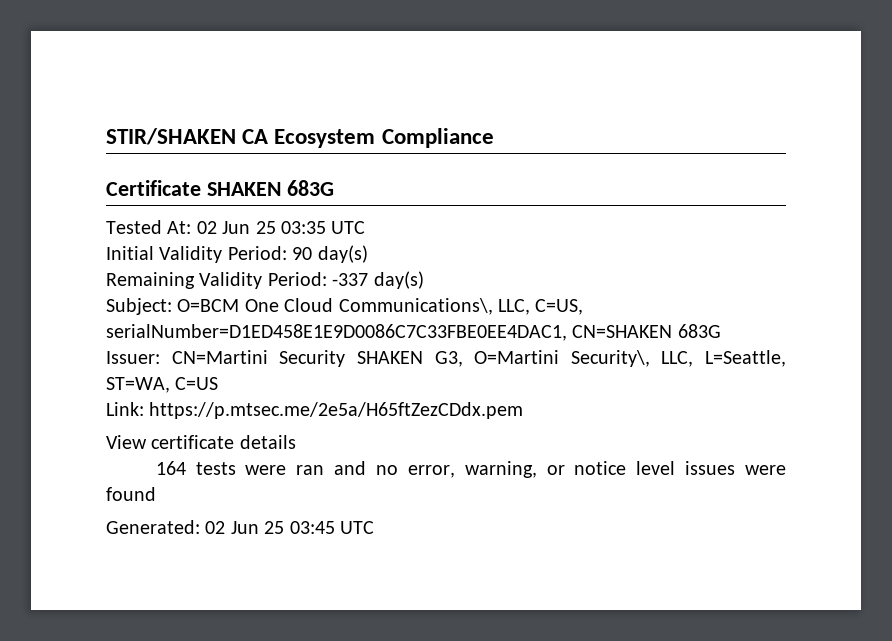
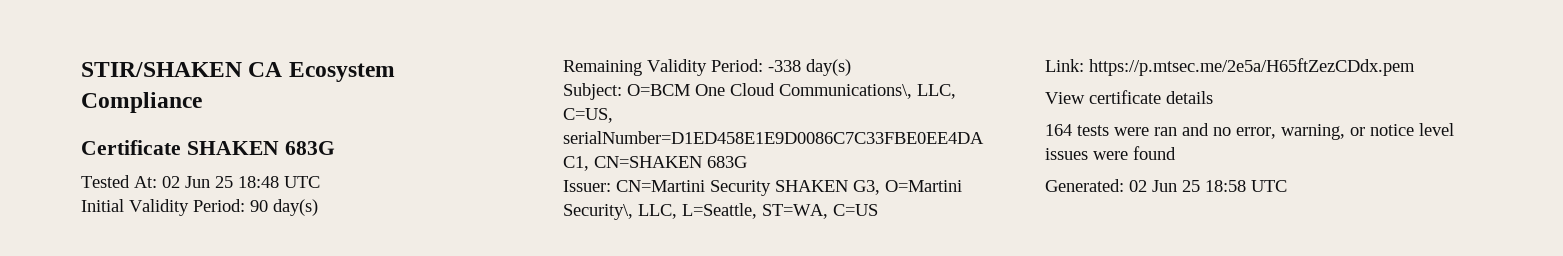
- Tested At: 02 Jun 25 03:35 UTC
+ Tested At: 02 Jun 25 18:48 UTC
- Remaining Validity Period: -337 day(s)
+ Remaining Validity Period: -338 day(s)
- Generated: 02 Jun 25 03:45 UTC
+ Generated: 02 Jun 25 18:58 UTC

